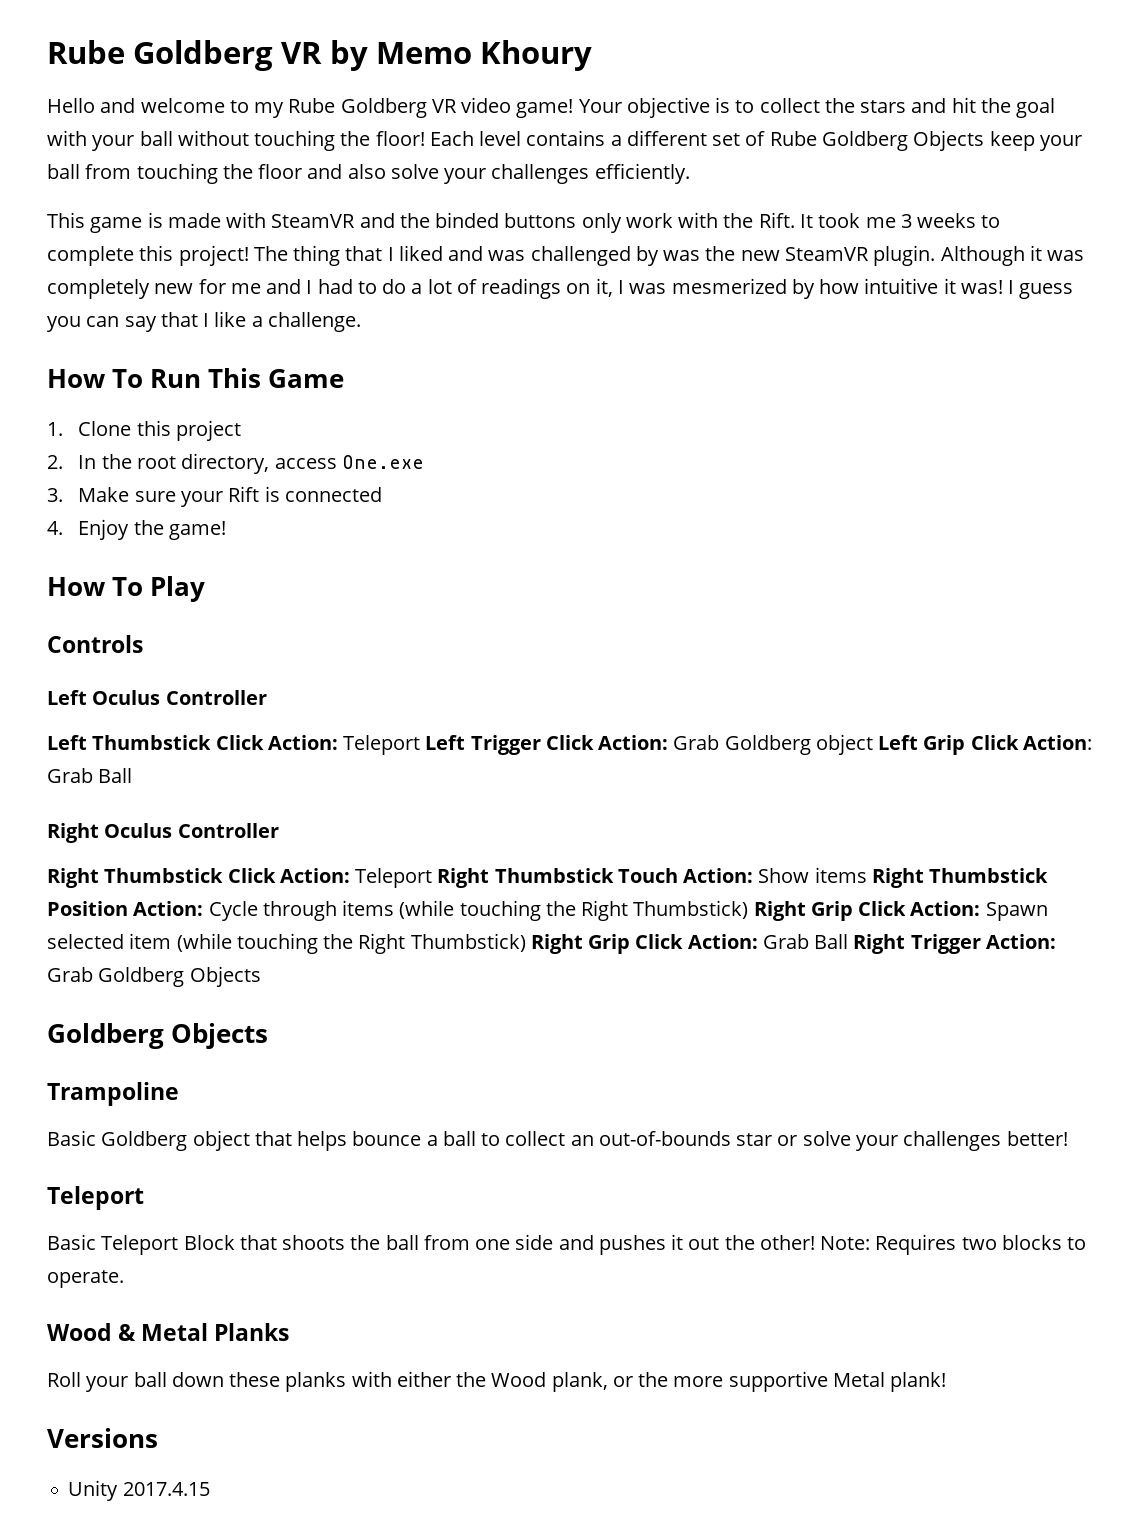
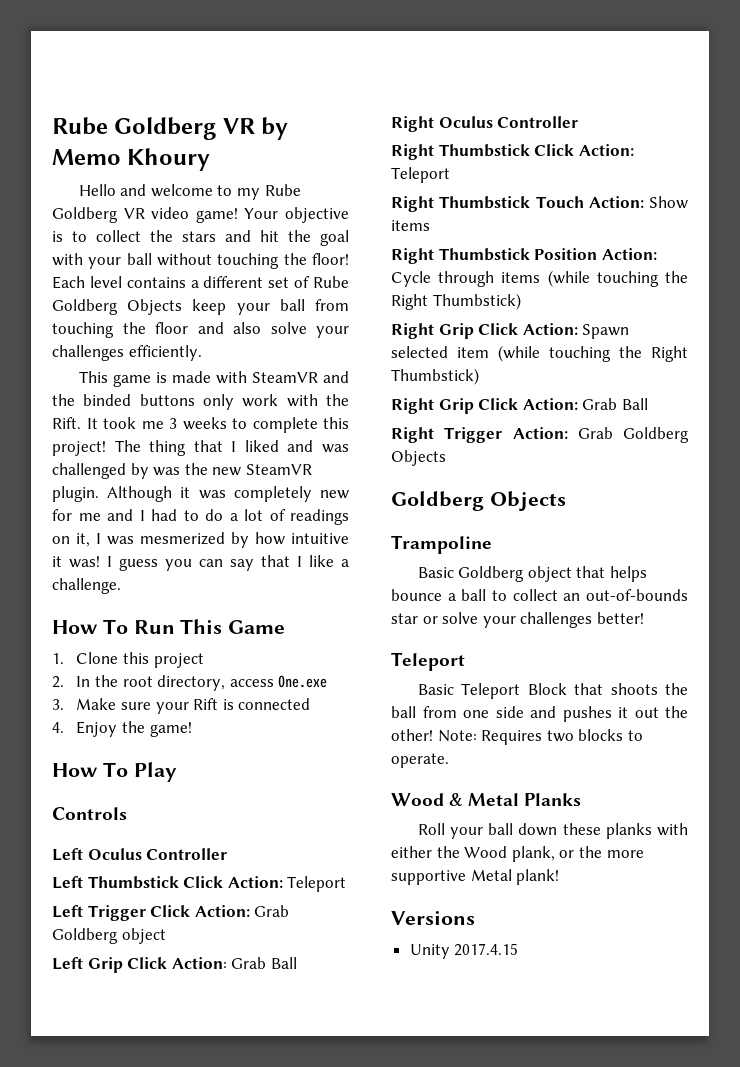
- Left Thumbstick Click Action: Teleport Left Trigger Click Action: Grab Goldberg object Left Grip Click Action: Grab Ball
+ Left Thumbstick Click Action: Teleport
+ Left Trigger Click Action: Grab Goldberg object
+ Left Grip Click Action: Grab Ball
- Right Thumbstick Click Action: Teleport Right Thumbstick Touch Action: Show items Right Thumbstick Position Action: Cycle through items (while touching the Right Thumbstick) Right Grip Click Action: Spawn selected item (while touching the Right Thumbstick) Right Grip Click Action: Grab Ball Right Trigger Action: Grab Goldberg Objects
+ Right Thumbstick Click Action: Teleport
+ Right Thumbstick Touch Action: Show items
+ Right Thumbstick Position Action: Cycle through items (while touching the Right Thumbstick)
+ Right Grip Click Action: Spawn selected item (while touching the Right Thumbstick)
+ Right Grip Click Action: Grab Ball
+ Right Trigger Action: Grab Goldberg Objects

